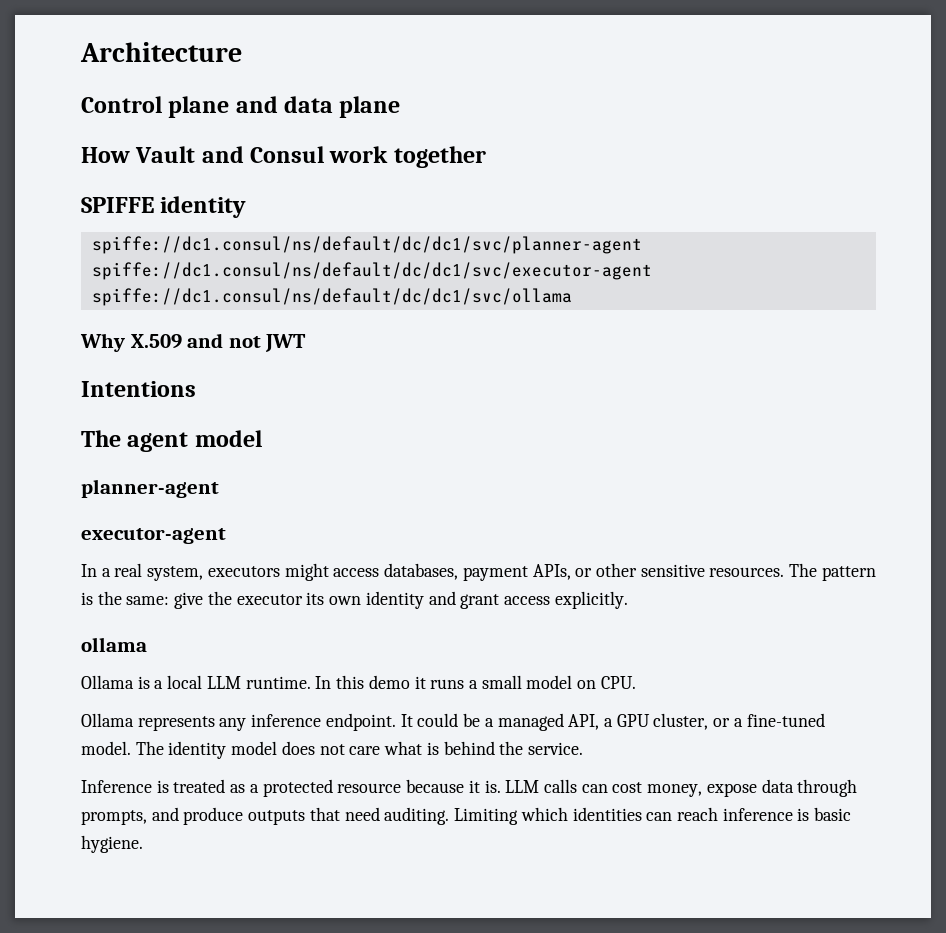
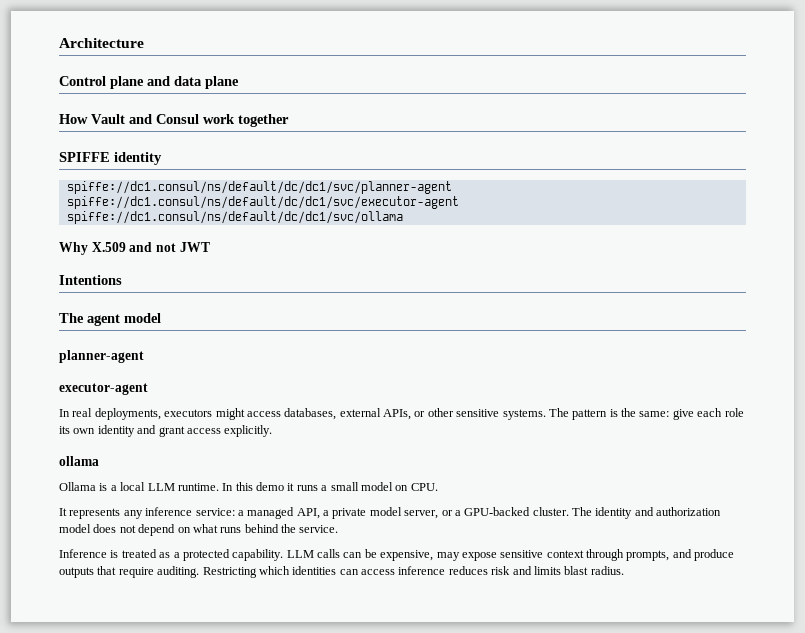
- In a real system, executors might access databases, payment APIs, or other sensitive resources.
+ In real deployments, executors might access databases, external APIs, or other sensitive systems.
- The pattern is the same: give the executor its own identity and grant access explicitly.
+ The pattern is the same: give each role its own identity and grant access explicitly.
- Ollama represents any inference endpoint. It could be a managed API, a GPU cluster, or a fine-tuned model. The identity model does not care what is behind the service.
+ It represents any inference service: a managed API, a private model server, or a GPU-backed cluster. The identity and authorization model does not depend on what runs behind the service.
- Inference is treated as a protected resource because it is. LLM calls can cost money, expose data through prompts, and produce outputs that need auditing. Limiting which identities can reach inference is basic hygiene.
+ Inference is treated as a protected capability. LLM calls can be expensive, may expose sensitive context through prompts, and produce outputs that require auditing. Restricting which identities can access inference reduces risk and limits blast radius.

